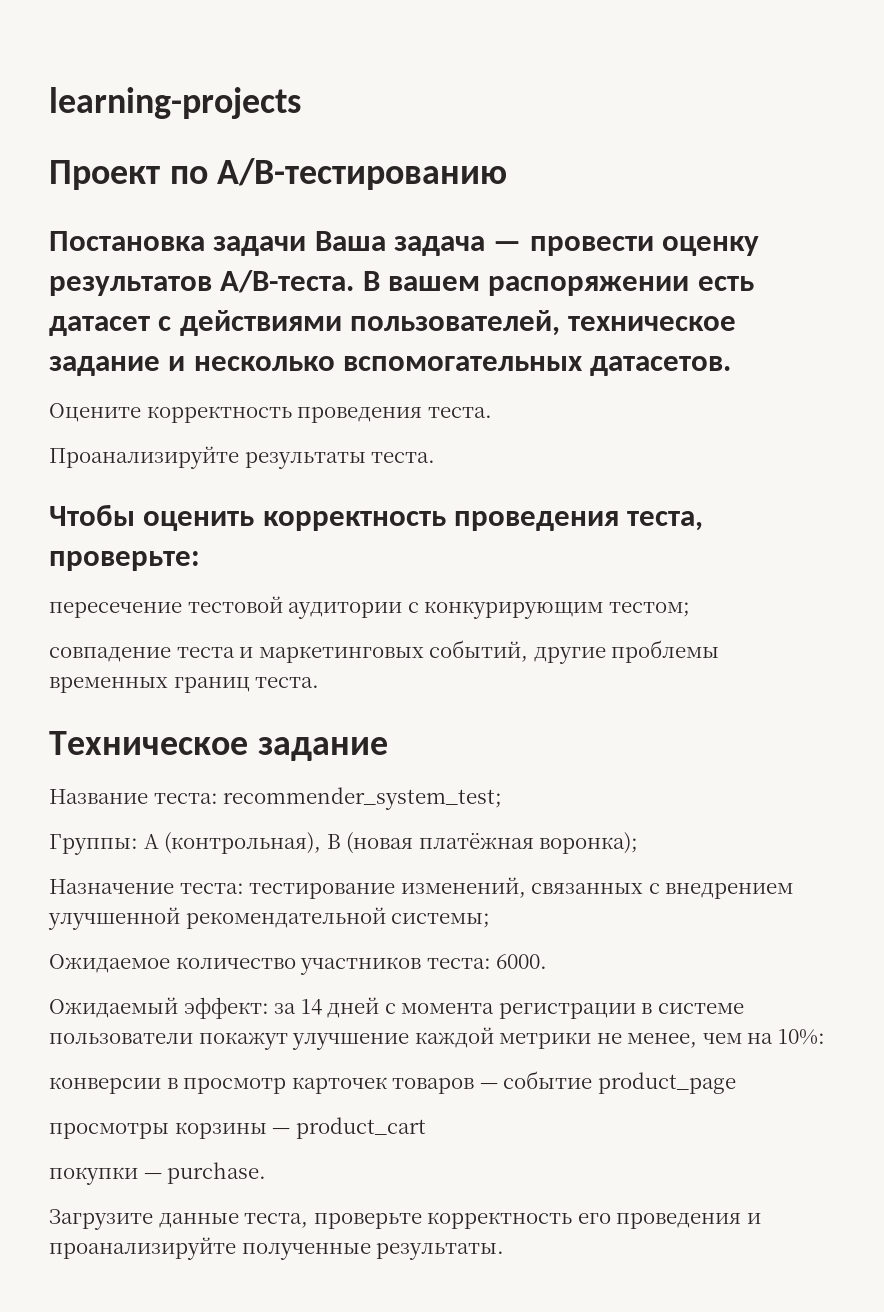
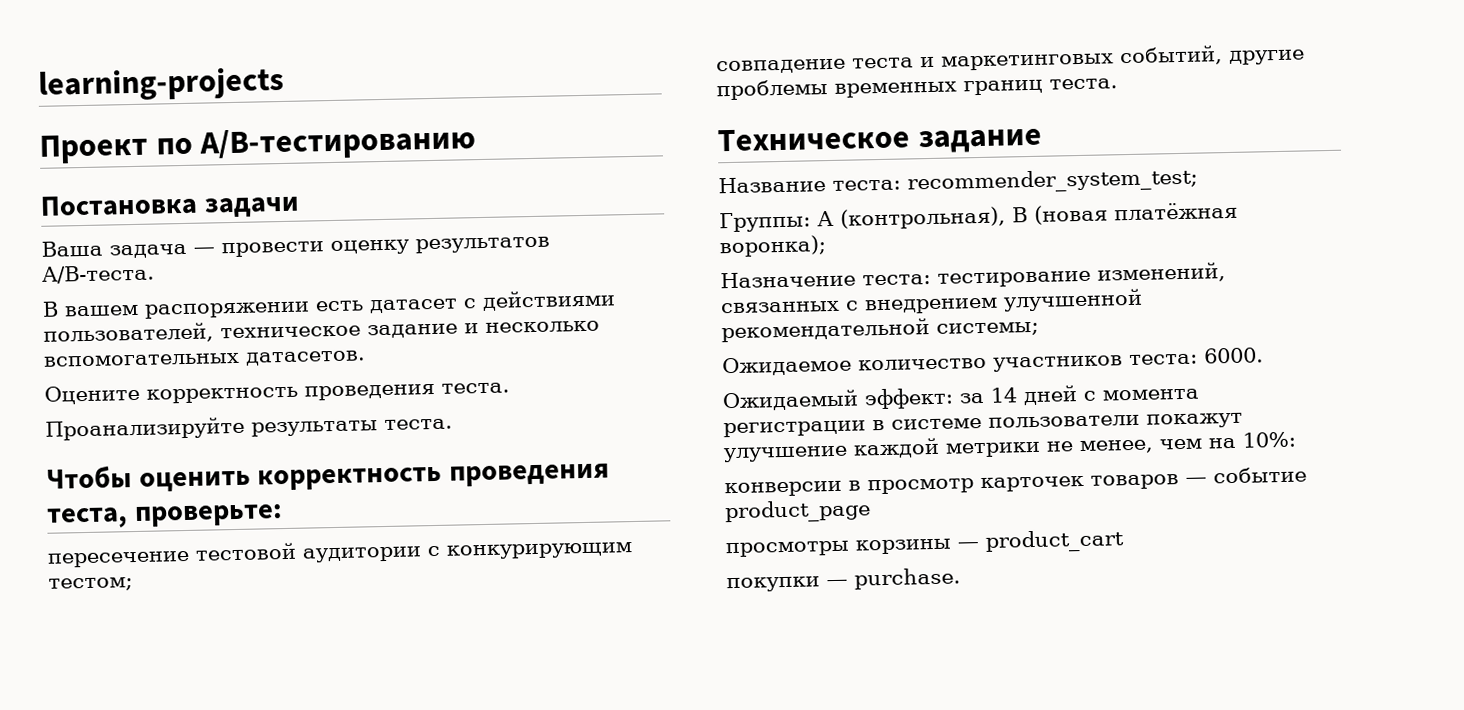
- Постановка задачи Ваша задача — провести оценку результатов A/B-теста. В вашем распоряжении есть датасет с действиями пользователей, техническое задание и несколько вспомогательных датасетов.
+ Постановка задачи
+ Ваша задача — провести оценку результатов A/B-теста.
+ В вашем распоряжении есть датасет с действиями пользователей, техническое задание и несколько вспомогательных датасетов.
- Загрузите данные теста, проверьте корректность его проведения и проанализируйте полученные результаты.

